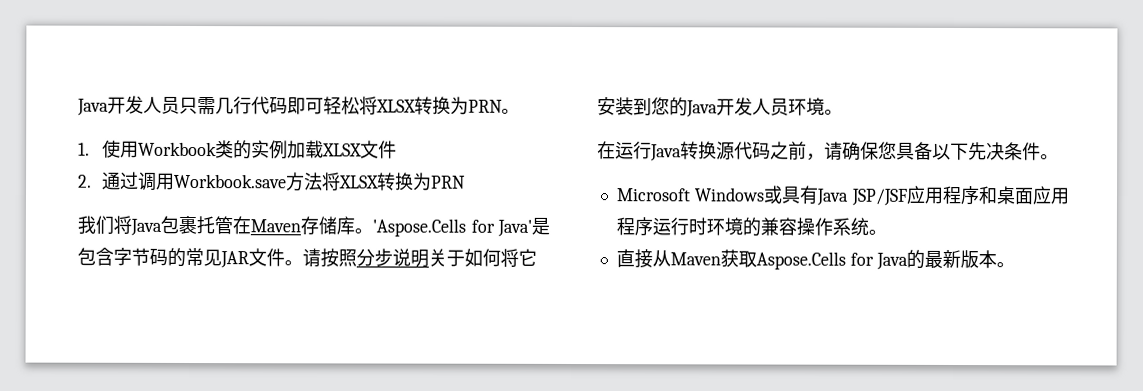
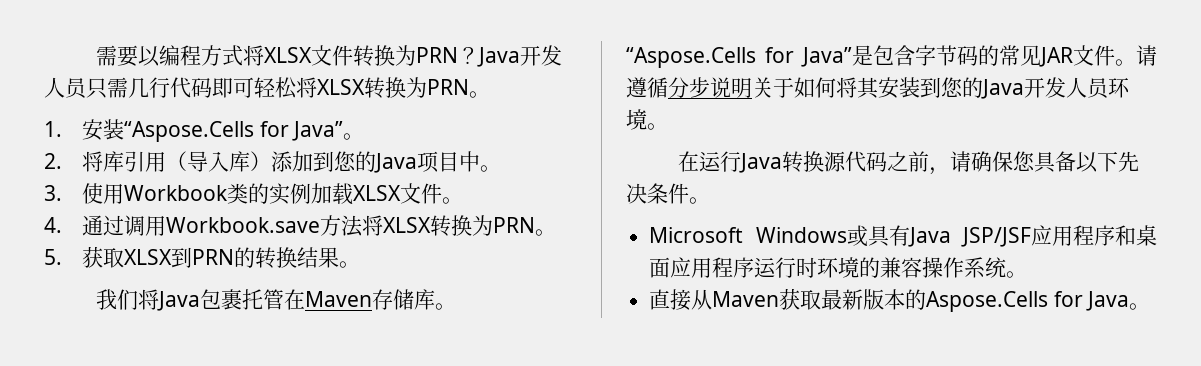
+ 需要以编程方式将XLSX文件转换为PRN？
- 1.使用Workbook类的实例加载XLSX文件
- 2.通过调用Workbook.save方法将XLSX转换为PRN
+ 1.安装“Aspose.Cells for Java”。
+ 2.将库引用（导入库）添加到您的Java项目中。
+ 3.使用Workbook类的实例加载XLSX文件。
+ 4.通过调用Workbook.save方法将XLSX转换为PRN。
+ 5.获取XLSX到PRN的转换结果。
- 'Aspose.Cells for Java'是包含字节码的常见JAR文件。
+ “Aspose.Cells for Java”是包含字节码的常见JAR文件。
- 请按照分步说明关于如何将它安装到您的Java开发人员环境。
+ 请遵循分步说明关于如何将其安装到您的Java开发人员环境。
- 直接从Maven获取Aspose.Cells for Java的最新版本。
+ 直接从Maven获取最新版本的Aspose.Cells for Java。

